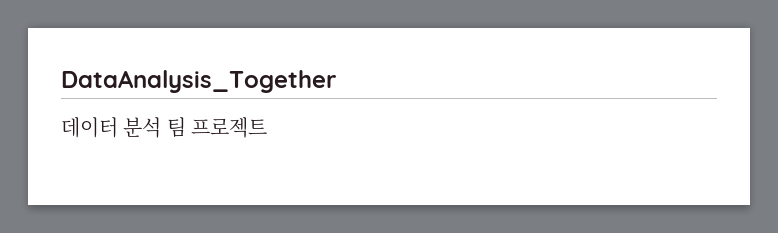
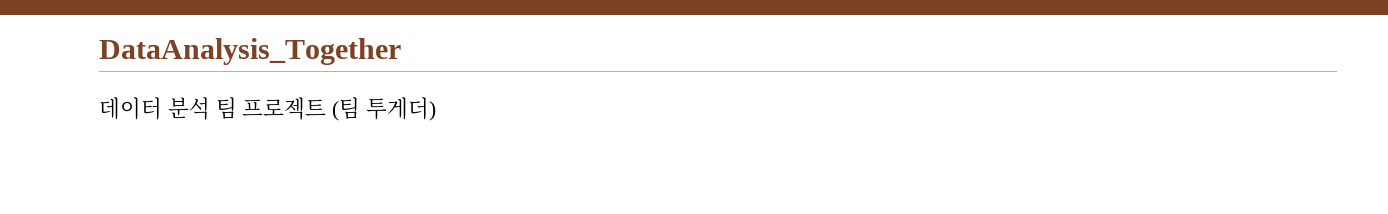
- 데이터 분석 팀 프로젝트
+ 데이터 분석 팀 프로젝트 (팀 투게더)

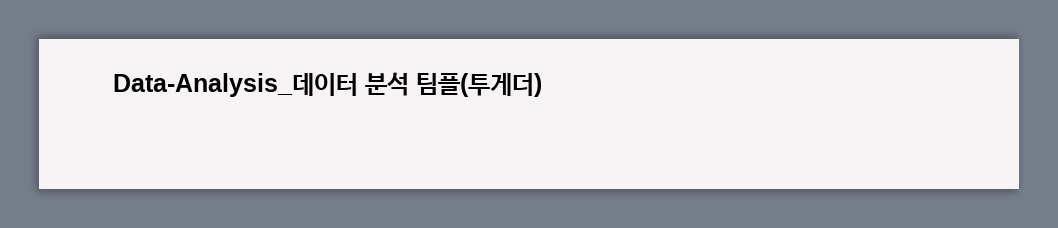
- DataAnalysis_Together
- 데이터 분석 팀 프로젝트 (팀 투게더)
+ Data-Analysis_데이터 분석 팀플(투게더)

